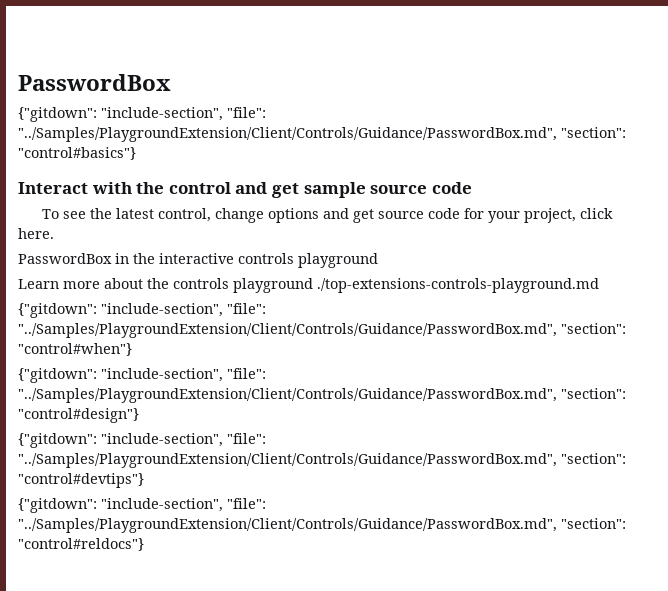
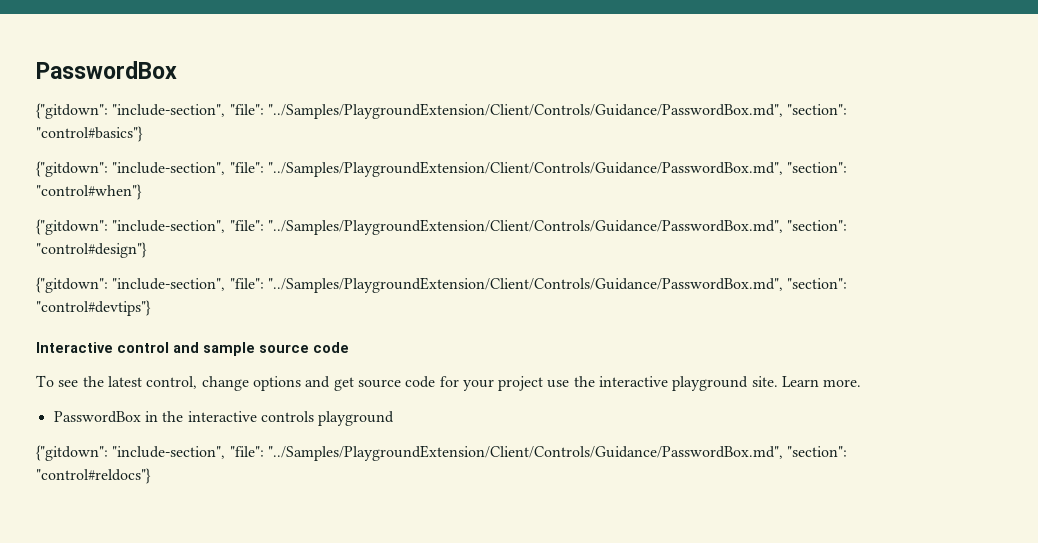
- Interact with the control and get sample source code
- To see the latest control, change options and get source code for your project, click here.
- PasswordBox in the interactive controls playground
- Learn more about the controls playground ./top-extensions-controls-playground.md
+ Interactive control and sample source code
+ To see the latest control, change options and get source code for your project use the interactive playground site. Learn more.
+ PasswordBox in the interactive controls playground

